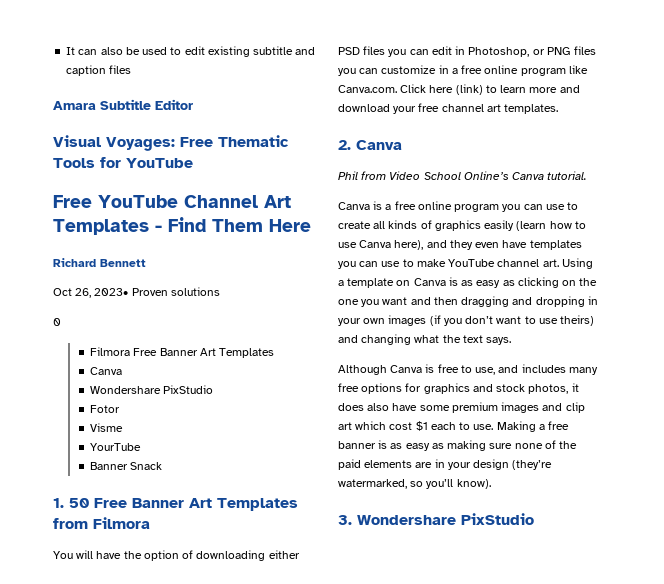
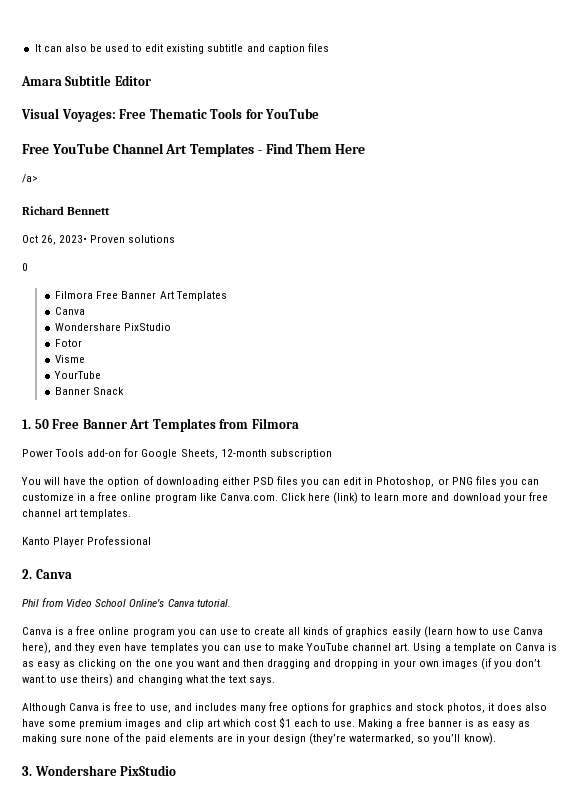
+ /a>
+ Power Tools add-on for Google Sheets, 12-month subscription
+ Kanto Player Professional

